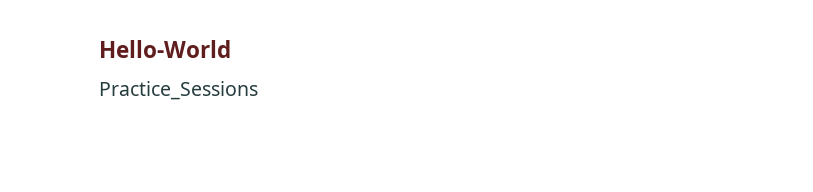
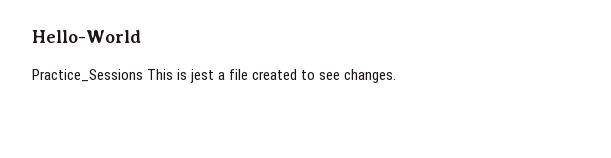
- Practice_Sessions
+ Practice_Sessions This is jest a file created to see changes.

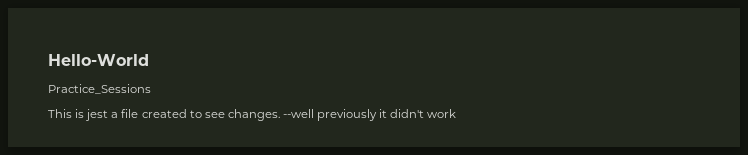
- Practice_Sessions This is jest a file created to see changes.
+ Practice_Sessions
+ This is jest a file created to see changes.
+ --well previously it didn't work

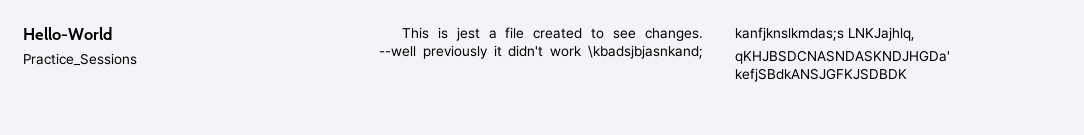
- --well previously it didn't work
+ --well previously it didn't work \kbadsjbjasnkand; kanfjknslkmdas;s LNKJajhlq,
+ qKHJBSDCNASNDASKNDJHGDa' kefjSBdkANSJGFKJSDBDK

